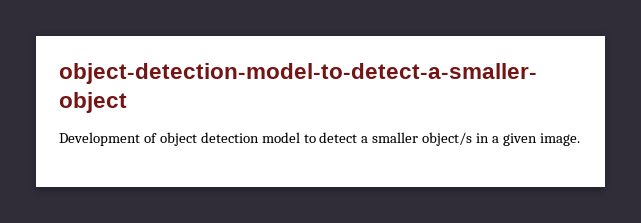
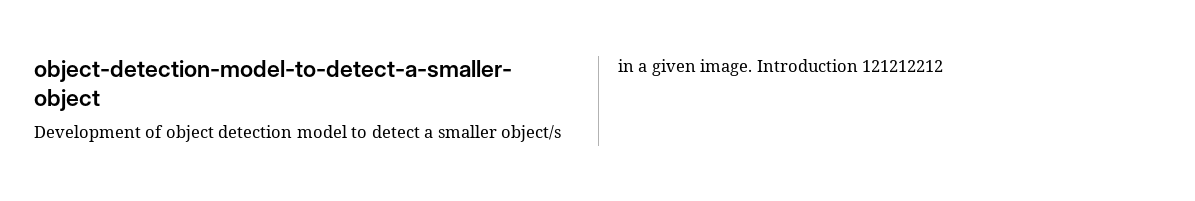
+ Introduction 121212212

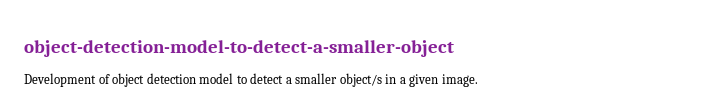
- Introduction 121212212

